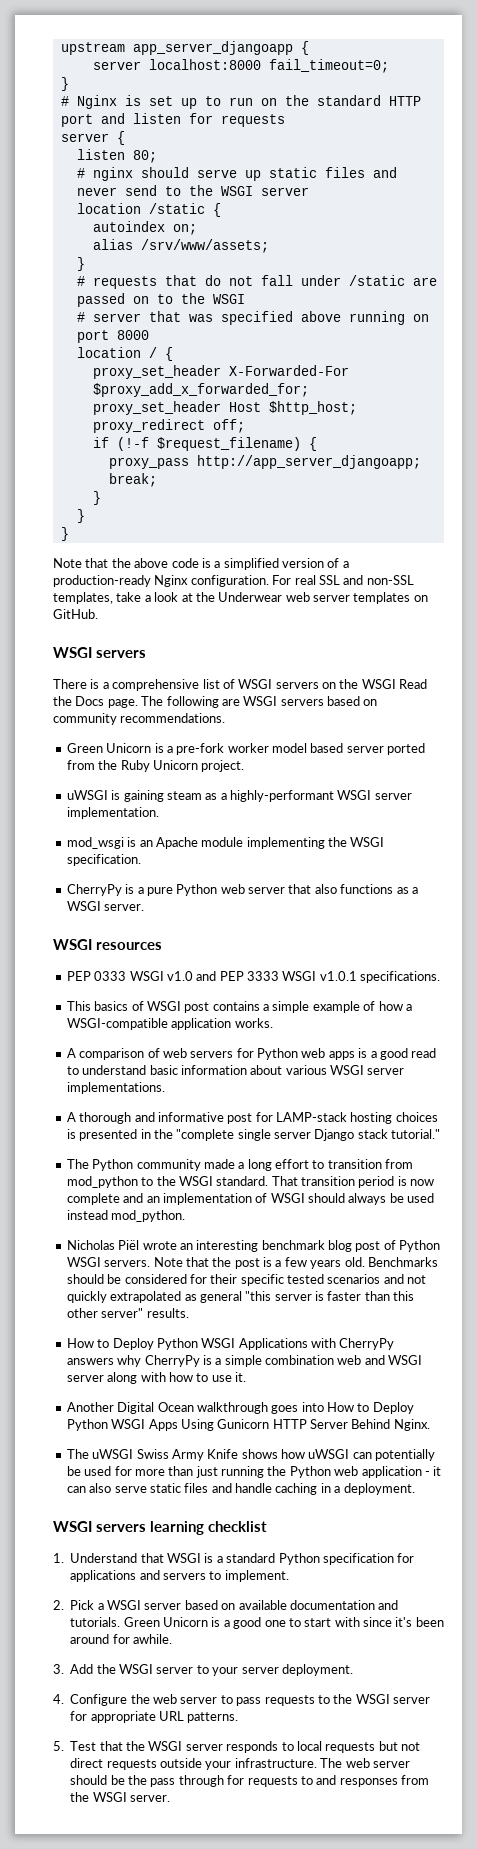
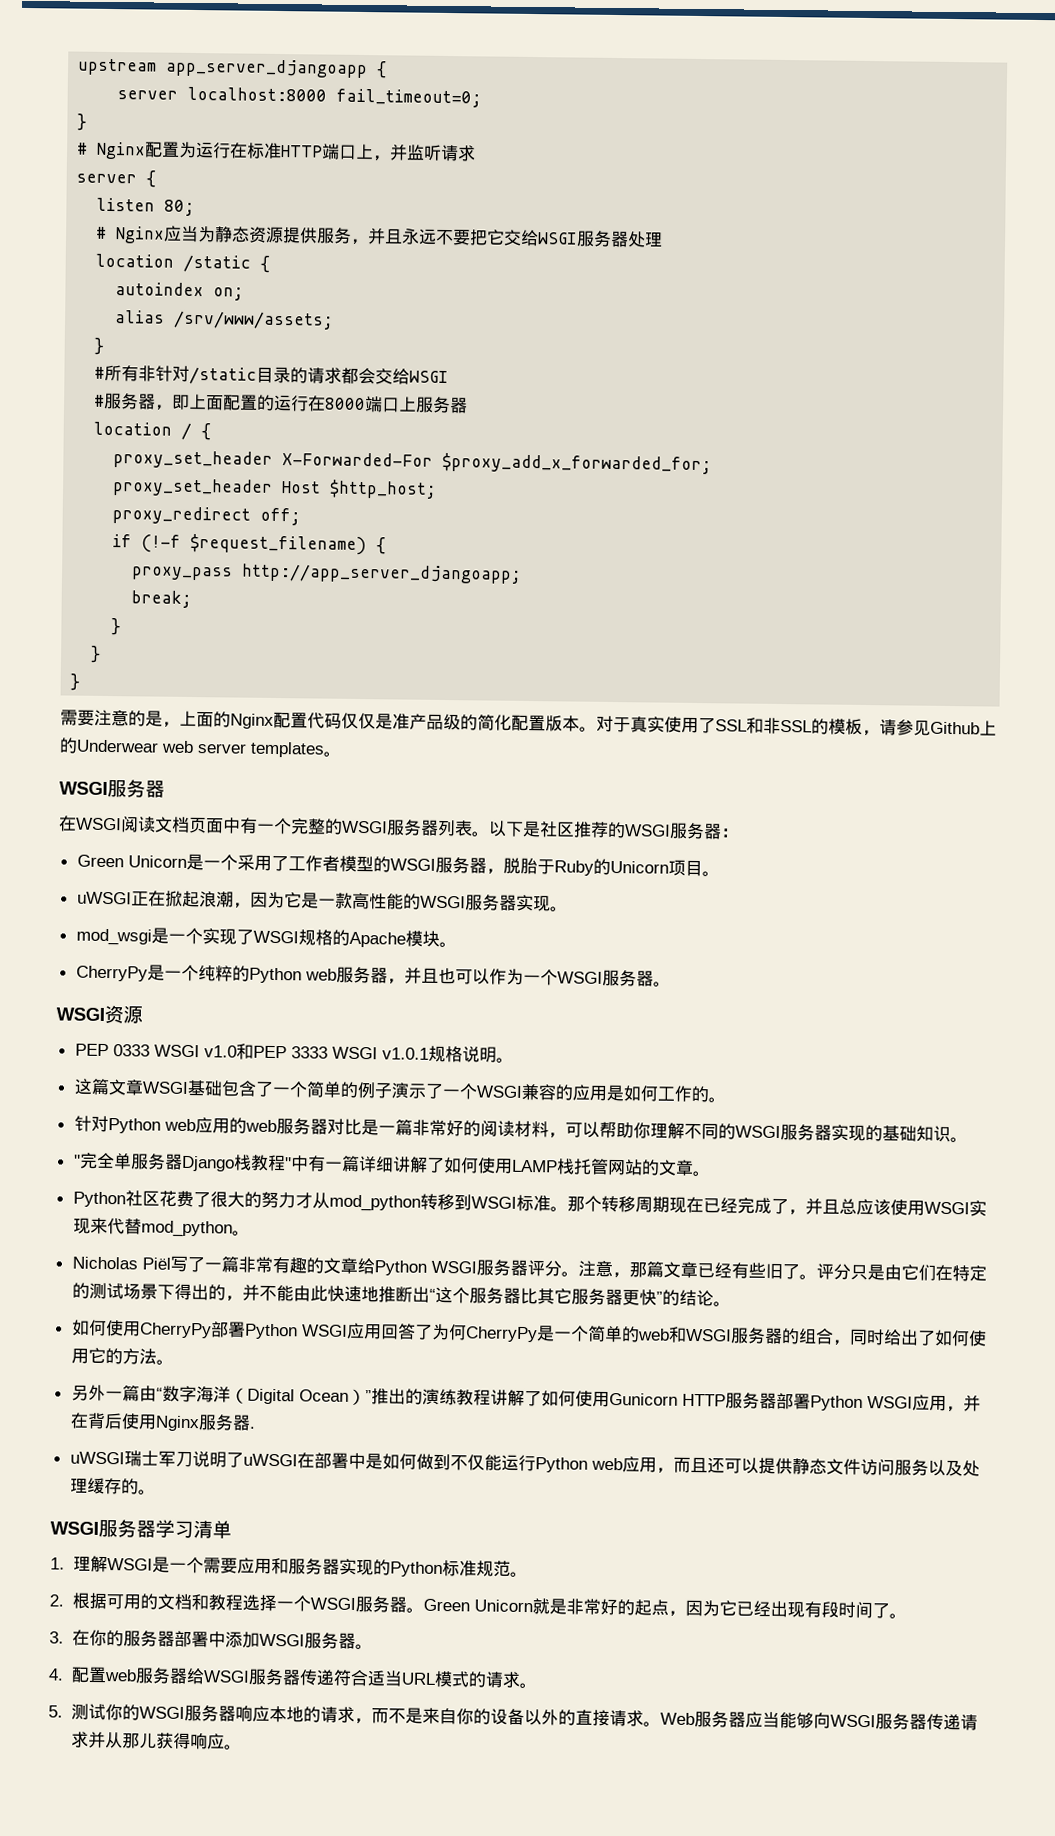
- # Nginx is set up to run on the standard HTTP port and listen for requests
+ # Nginx配置为运行在标准HTTP端口上，并监听请求
- # nginx should serve up static files and never send to the WSGI server
+ # Nginx应当为静态资源提供服务，并且永远不要把它交给WSGI服务器处理
- # requests that do not fall under /static are passed on to the WSGI
- # server that was specified above running on port 8000
+ #所有非针对/static目录的请求都会交给WSGI
+ #服务器，即上面配置的运行在8000端口上服务器
- Note that the above code is a simplified version of a production-ready Nginx configuration. For real SSL and non-SSL templates, take a look at the Underwear web server templates on GitHub.
- WSGI servers
- There is a comprehensive list of WSGI servers on the WSGI Read the Docs page. The following are WSGI servers based on community recommendations.
- Green Unicorn is a pre-fork worker model based server ported from the Ruby Unicorn project.
- uWSGI is gaining steam as a highly-performant WSGI server implementation.
- mod_wsgi is an Apache module implementing the WSGI specification.
- CherryPy is a pure Python web server that also functions as a WSGI server.
- WSGI resources
+ 需要注意的是，上面的Nginx配置代码仅仅是准产品级的简化配置版本。对于真实使用了SSL和非SSL的模板，请参见Github上的Underwear web server templates。
+ WSGI服务器
+ 在WSGI阅读文档页面中有一个完整的WSGI服务器列表。以下是社区推荐的WSGI服务器：
+ Green Unicorn是一个采用了工作者模型的WSGI服务器，脱胎于Ruby的Unicorn项目。
+ uWSGI正在掀起浪潮，因为它是一款高性能的WSGI服务器实现。
+ mod_wsgi是一个实现了WSGI规格的Apache模块。
+ CherryPy是一个纯粹的Python web服务器，并且也可以作为一个WSGI服务器。
+ WSGI资源
- PEP 0333 WSGI v1.0 and PEP 3333 WSGI v1.0.1 specifications.
- This basics of WSGI post contains a simple example of how a WSGI-compatible application works.
- A comparison of web servers for Python web apps is a good read to understand basic information about various WSGI server implementations.
- A thorough and informative post for LAMP-stack hosting choices is presented in the "complete single server Django stack tutorial."
- The Python community made a long effort to transition from mod_python to the WSGI standard. That transition period is now complete and an implementation of WSGI should always be used instead mod_python.
- Nicholas Piël wrote an interesting benchmark blog post of Python WSGI servers. Note that the post is a few years old. Benchmarks should be considered for their specific tested scenarios and not quickly extrapolated as general "this server is faster than this other server" results.
- How to Deploy Python WSGI Applications with CherryPy answers why CherryPy is a simple combination web and WSGI server along with how to use it.
- Another Digital Ocean walkthrough goes into How to Deploy Python WSGI Apps Using Gunicorn HTTP Server Behind Nginx.
- The uWSGI Swiss Army Knife shows how uWSGI can potentially be used for more than just running the Python web application - it can also serve static files and handle caching in a deployment.
- WSGI servers learning checklist
- 1. Understand that WSGI is a standard Python specification for applications and servers to implement.
- 2. Pick a WSGI server based on available documentation and tutorials. Green Unicorn is a good one to start with since it's been around for awhile.
- 3. Add the WSGI server to your server deployment.
- 4. Configure the web server to pass requests to the WSGI server for appropriate URL patterns.
- 5. Test that the WSGI server responds to local requests but not direct requests outside your infrastructure. The web server should be the pass through for requests to and responses from the WSGI server.
+ PEP 0333 WSGI v1.0和PEP 3333 WSGI v1.0.1规格说明。
+ 这篇文章WSGI基础包含了一个简单的例子演示了一个WSGI兼容的应用是如何工作的。
+ 针对Python web应用的web服务器对比是一篇非常好的阅读材料，可以帮助你理解不同的WSGI服务器实现的基础知识。
+ "完全单服务器Django栈教程"中有一篇详细讲解了如何使用LAMP栈托管网站的文章。
+ Python社区花费了很大的努力才从mod_python转移到WSGI标准。那个转移周期现在已经完成了，并且总应该使用WSGI实现来代替mod_python。
+ Nicholas Piël写了一篇非常有趣的文章给Python WSGI服务器评分。注意，那篇文章已经有些旧了。评分只是由它们在特定的测试场景下得出的，并不能由此快速地推断出“这个服务器比其它服务器更快”的结论。
+ 如何使用CherryPy部署Python WSGI应用回答了为何CherryPy是一个简单的web和WSGI服务器的组合，同时给出了如何使用它的方法。
+ 另外一篇由“数字海洋（Digital Ocean）”推出的演练教程讲解了如何使用Gunicorn HTTP服务器部署Python WSGI应用，并在背后使用Nginx服务器.
+ uWSGI瑞士军刀说明了uWSGI在部署中是如何做到不仅能运行Python web应用，而且还可以提供静态文件访问服务以及处理缓存的。
+ WSGI服务器学习清单
+ 1.理解WSGI是一个需要应用和服务器实现的Python标准规范。
+ 2.根据可用的文档和教程选择一个WSGI服务器。Green Unicorn就是非常好的起点，因为它已经出现有段时间了。
+ 3.在你的服务器部署中添加WSGI服务器。
+ 4.配置web服务器给WSGI服务器传递符合适当URL模式的请求。
+ 5.测试你的WSGI服务器响应本地的请求，而不是来自你的设备以外的直接请求。Web服务器应当能够向WSGI服务器传递请求并从那儿获得响应。

